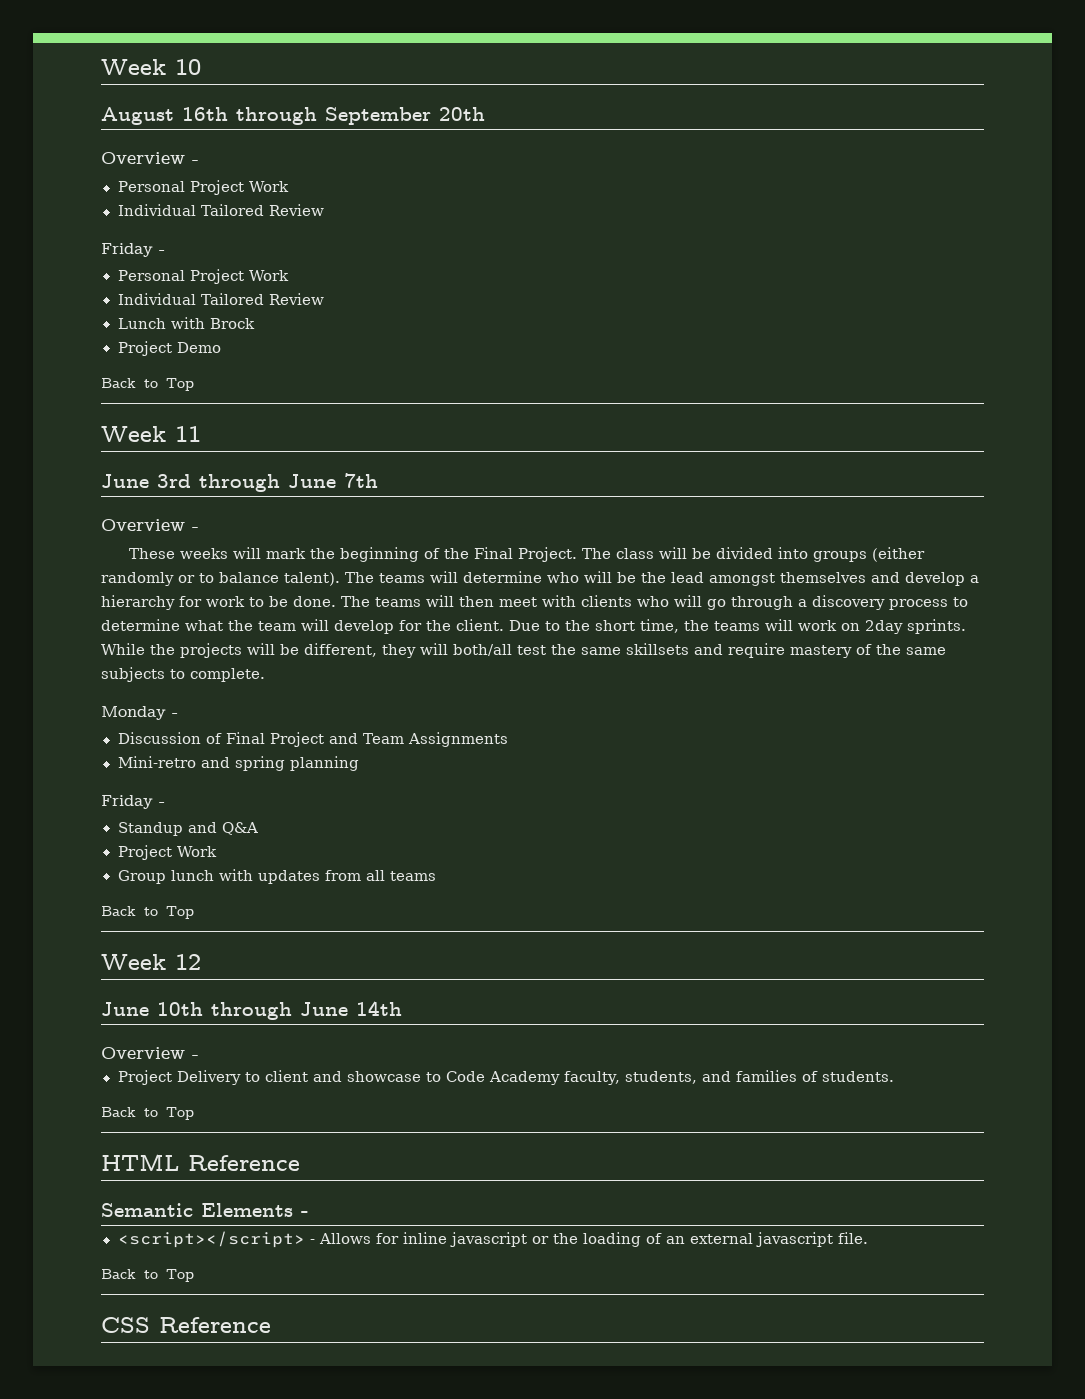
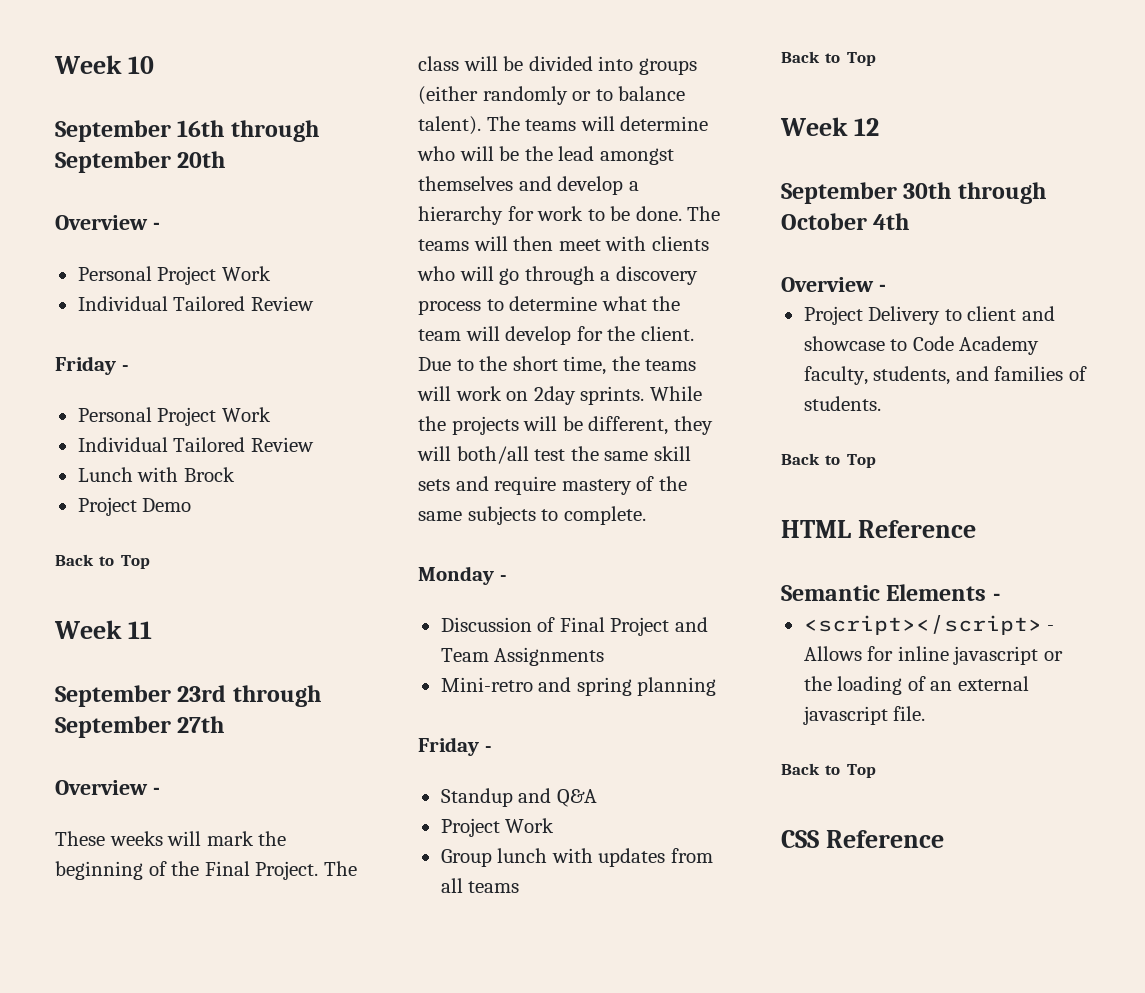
- August 16th through September 20th
+ September 16th through September 20th
- June 3rd through June 7th
+ September 23rd through September 27th
- While the projects will be different, they will both/all test the same skillsets and require mastery of the same subjects to complete.
+ While the projects will be different, they will both/all test the same skill sets and require mastery of the same subjects to complete.
- June 10th through June 14th
+ September 30th through October 4th

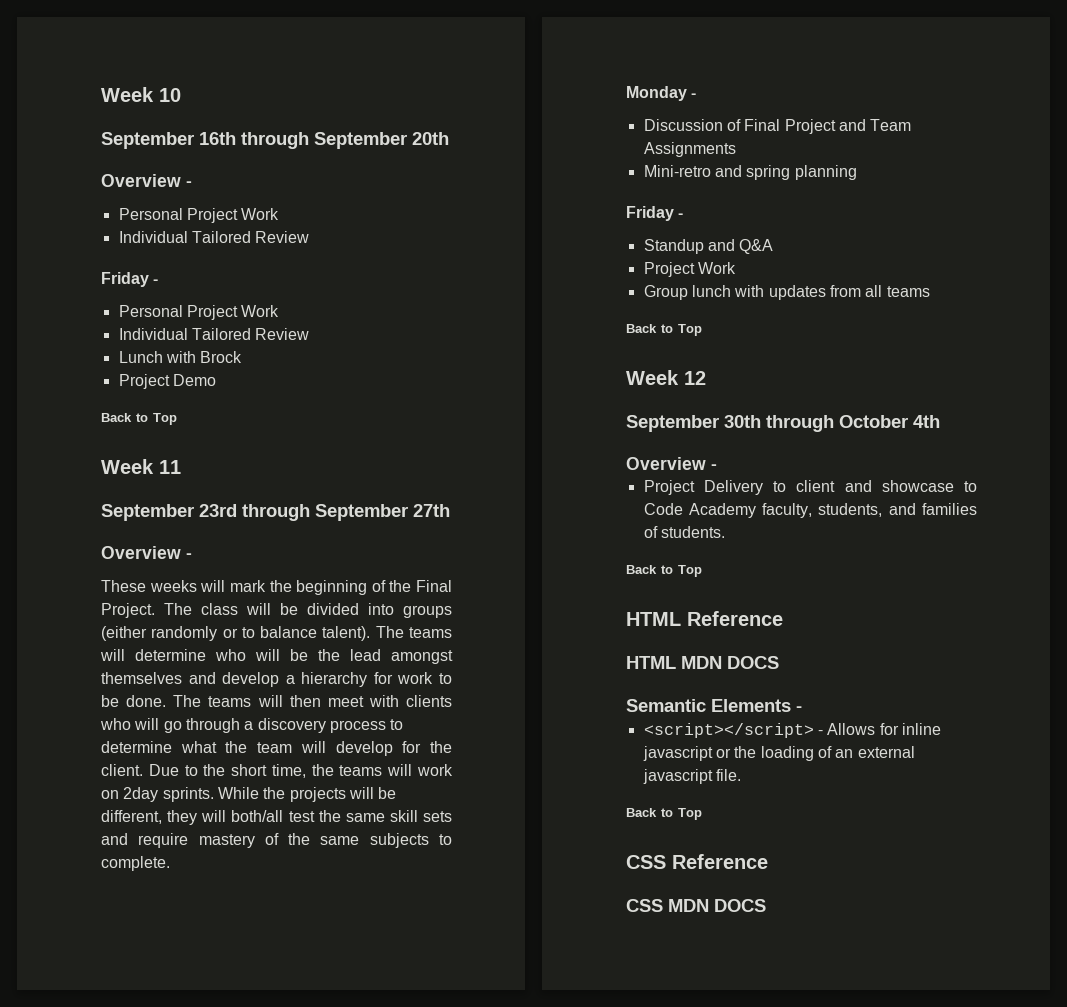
+ HTML MDN DOCS
+ CSS MDN DOCS

